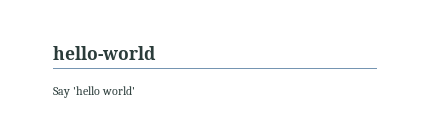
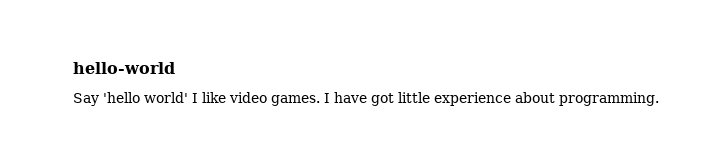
- Say 'hello world'
+ Say 'hello world' I like video games. I have got little experience about programming.

